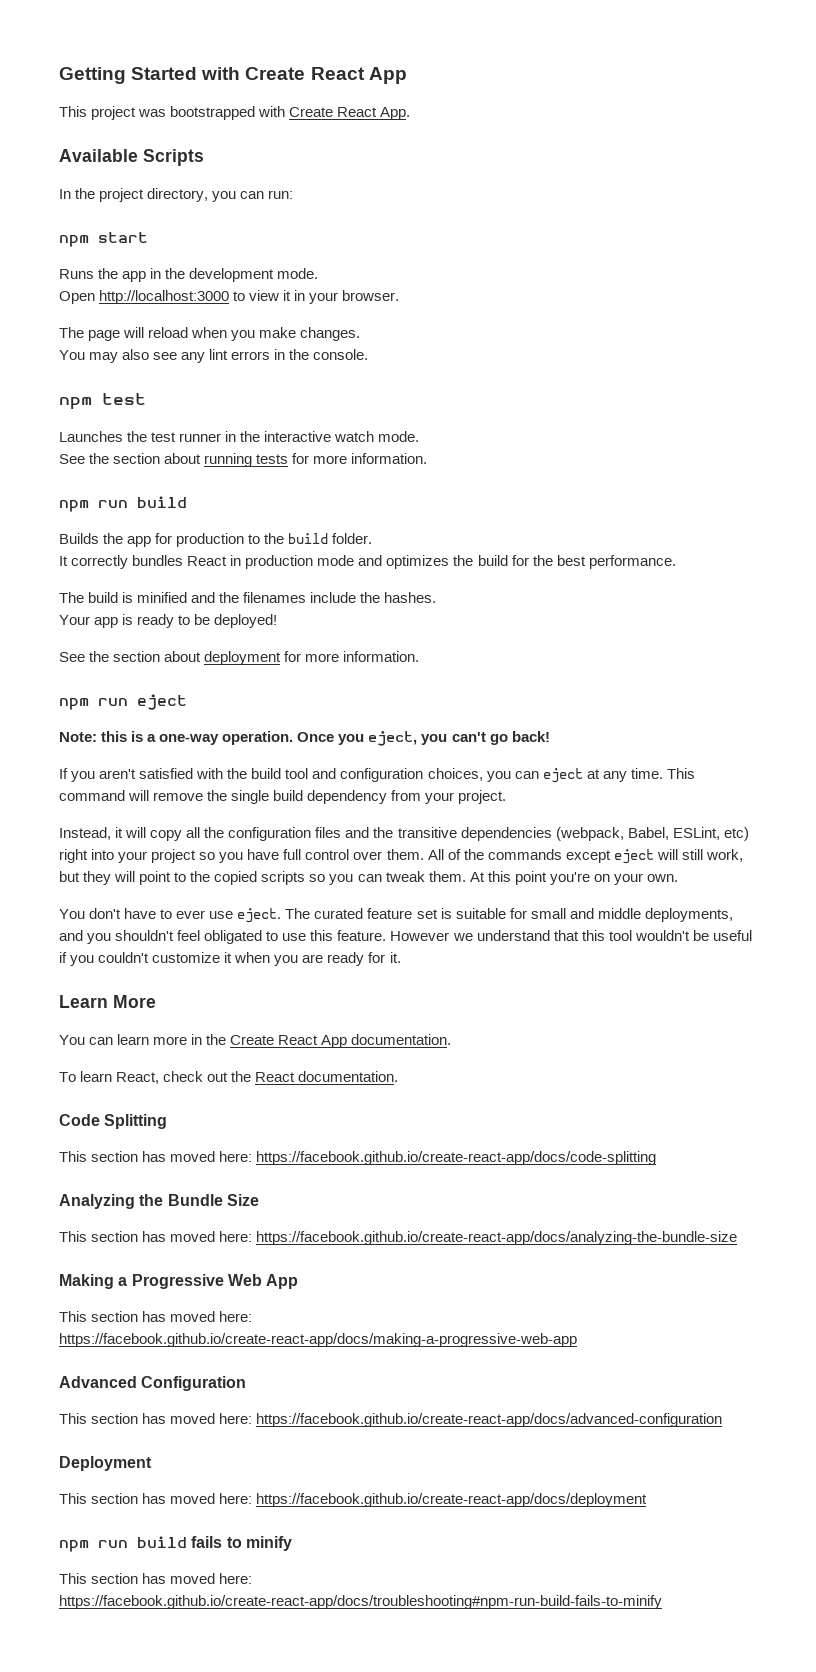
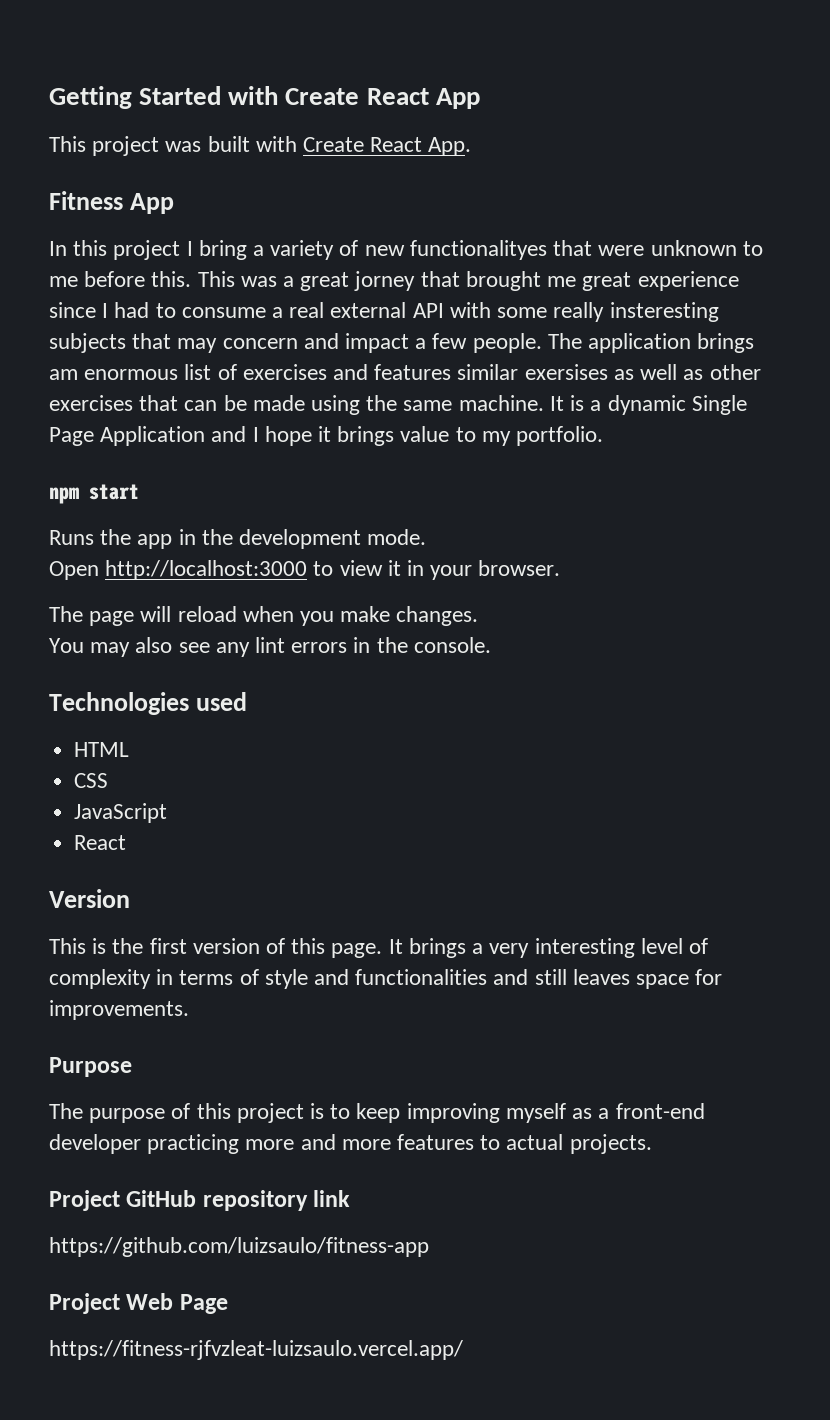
- This project was bootstrapped with Create React App.
+ This project was built with Create React App.
- Available Scripts
+ Fitness App
- In the project directory, you can run:
+ In this project I bring a variety of new functionalityes that were unknown to me before this. This was a great jorney that brought me great experience since I had to consume a real external API with some really insteresting subjects that may concern and impact a few people. The application brings am enormous list of exercises and features similar exersises as well as other exercises that can be made using the same machine. It is a dynamic Single Page Application and I hope it brings value to my portfolio.
- npm test
- Launches the test runner in the interactive watch mode.
- See the section about running tests for more information.
- npm run build
- Builds the app for production to the build folder.
- It correctly bundles React in production mode and optimizes the build for the best performance.
- The build is minified and the filenames include the hashes.
- Your app is ready to be deployed!
- See the section about deployment for more information.
- npm run eject
- Note: this is a one-way operation. Once you eject, you can't go back!
- If you aren't satisfied with the build tool and configuration choices, you can eject at any time. This command will remove the single build dependency from your project.
- Instead, it will copy all the configuration files and the transitive dependencies (webpack, Babel, ESLint, etc) right into your project so you have full control over them. All of the commands except eject will still work, but they will point to the copied scripts so you can tweak them. At this point you're on your own.
- You don't have to ever use eject. The curated feature set is suitable for small and middle deployments, and you shouldn't feel obligated to use this feature. However we understand that this tool wouldn't be useful if you couldn't customize it when you are ready for it.
- Learn More
- You can learn more in the Create React App documentation.
- To learn React, check out the React documentation.
- Code Splitting
- This section has moved here: https://facebook.github.io/create-react-app/docs/code-splitting
- Analyzing the Bundle Size
- This section has moved here: https://facebook.github.io/create-react-app/docs/analyzing-the-bundle-size
- Making a Progressive Web App
- This section has moved here: https://facebook.github.io/create-react-app/docs/making-a-progressive-web-app
- Advanced Configuration
- This section has moved here: https://facebook.github.io/create-react-app/docs/advanced-configuration
- Deployment
- This section has moved here: https://facebook.github.io/create-react-app/docs/deployment
- npm run build fails to minify
- This section has moved here: https://facebook.github.io/create-react-app/docs/troubleshooting#npm-run-build-fails-to-minify
+ Technologies used
+ HTML
+ CSS
+ JavaScript
+ React
+ Version
+ This is the first version of this page. It brings a very interesting level of complexity in terms of style and functionalities and still leaves space for improvements.
+ Purpose
+ The purpose of this project is to keep improving myself as a front-end developer practicing more and more features to actual projects.
+ Project GitHub repository link
+ https://github.com/luizsaulo/fitness-app
+ Project Web Page
+ https://fitness-rjfvzleat-luizsaulo.vercel.app/

